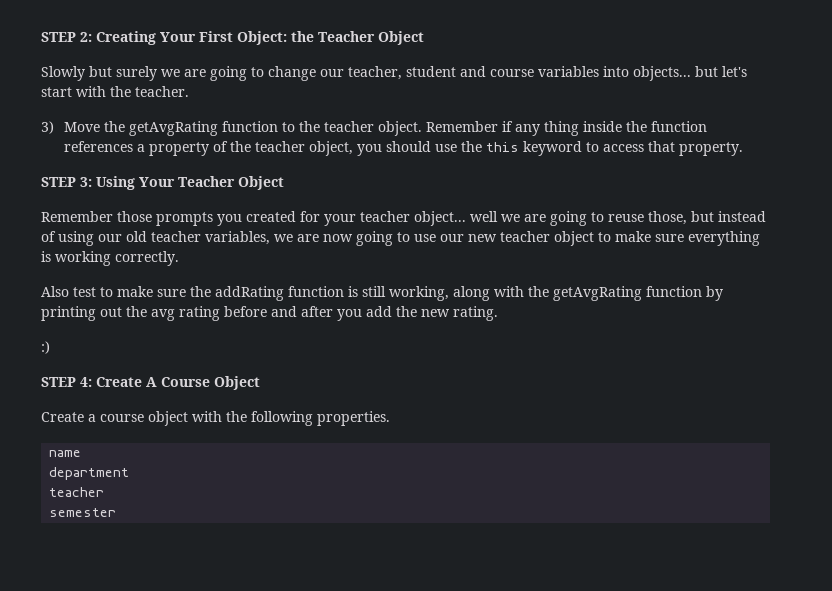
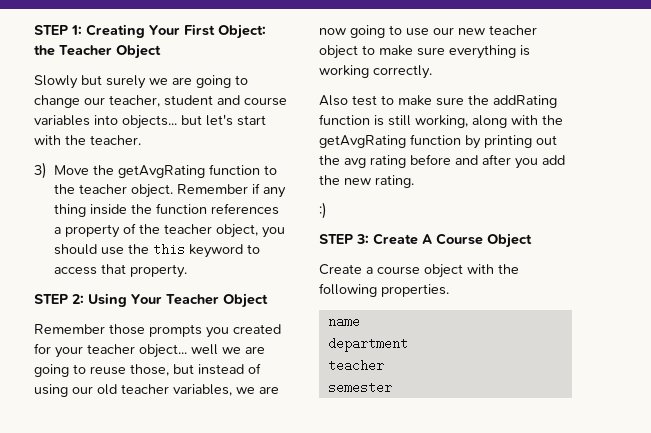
- STEP 2: Creating Your First Object: the Teacher Object
+ STEP 1: Creating Your First Object: the Teacher Object
- STEP 3: Using Your Teacher Object
+ STEP 2: Using Your Teacher Object
- STEP 4: Create A Course Object
+ STEP 3: Create A Course Object

